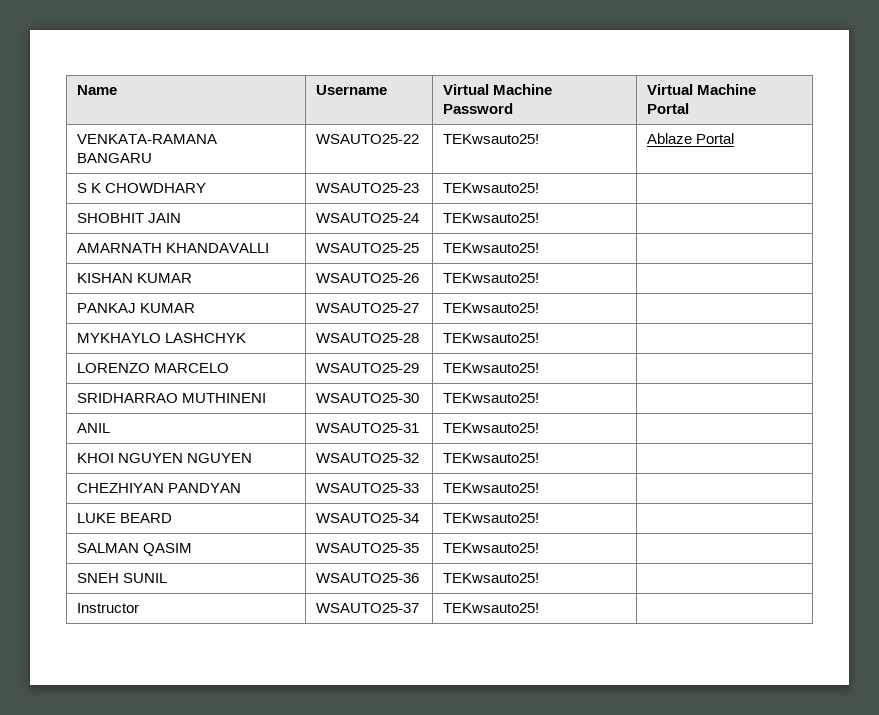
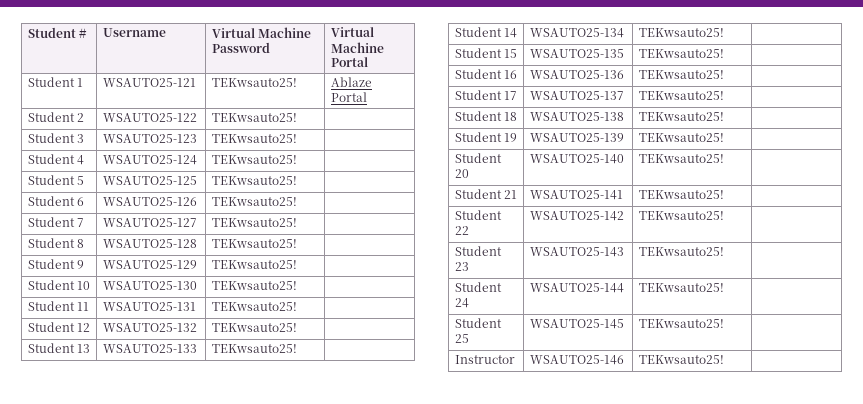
- Name | Username | Virtual Machine Password | Virtual Machine Portal
+ Student # | Username | Virtual Machine Password | Virtual Machine Portal
- VENKATA-RAMANA BANGARU | WSAUTO25-22 | TEKwsauto25! | Ablaze Portal
+ Student 1 | WSAUTO25-121 | TEKwsauto25! | Ablaze Portal
- S K CHOWDHARY | WSAUTO25-23 | TEKwsauto25! |
- SHOBHIT JAIN | WSAUTO25-24 | TEKwsauto25! |
- AMARNATH KHANDAVALLI | WSAUTO25-25 | TEKwsauto25! |
- KISHAN KUMAR | WSAUTO25-26 | TEKwsauto25! |
- PANKAJ KUMAR | WSAUTO25-27 | TEKwsauto25! |
- MYKHAYLO LASHCHYK | WSAUTO25-28 | TEKwsauto25! |
- LORENZO MARCELO | WSAUTO25-29 | TEKwsauto25! |
- SRIDHARRAO MUTHINENI | WSAUTO25-30 | TEKwsauto25! |
- ANIL | WSAUTO25-31 | TEKwsauto25! |
- KHOI NGUYEN NGUYEN | WSAUTO25-32 | TEKwsauto25! |
- CHEZHIYAN PANDYAN | WSAUTO25-33 | TEKwsauto25! |
- LUKE BEARD | WSAUTO25-34 | TEKwsauto25! |
- SALMAN QASIM | WSAUTO25-35 | TEKwsauto25! |
- SNEH SUNIL | WSAUTO25-36 | TEKwsauto25! |
+ Student 2 | WSAUTO25-122 | TEKwsauto25! |
+ Student 3 | WSAUTO25-123 | TEKwsauto25! |
+ Student 4 | WSAUTO25-124 | TEKwsauto25! |
+ Student 5 | WSAUTO25-125 | TEKwsauto25! |
+ Student 6 | WSAUTO25-126 | TEKwsauto25! |
+ Student 7 | WSAUTO25-127 | TEKwsauto25! |
+ Student 8 | WSAUTO25-128 | TEKwsauto25! |
+ Student 9 | WSAUTO25-129 | TEKwsauto25! |
+ Student 10 | WSAUTO25-130 | TEKwsauto25! |
+ Student 11 | WSAUTO25-131 | TEKwsauto25! |
+ Student 12 | WSAUTO25-132 | TEKwsauto25! |
+ Student 13 | WSAUTO25-133 | TEKwsauto25! |
+ Student 14 | WSAUTO25-134 | TEKwsauto25! |
+ Student 15 | WSAUTO25-135 | TEKwsauto25! |
+ Student 16 | WSAUTO25-136 | TEKwsauto25! |
+ Student 17 | WSAUTO25-137 | TEKwsauto25! |
+ Student 18 | WSAUTO25-138 | TEKwsauto25! |
+ Student 19 | WSAUTO25-139 | TEKwsauto25! |
+ Student 20 | WSAUTO25-140 | TEKwsauto25! |
+ Student 21 | WSAUTO25-141 | TEKwsauto25! |
+ Student 22 | WSAUTO25-142 | TEKwsauto25! |
+ Student 23 | WSAUTO25-143 | TEKwsauto25! |
+ Student 24 | WSAUTO25-144 | TEKwsauto25! |
+ Student 25 | WSAUTO25-145 | TEKwsauto25! |
- Instructor | WSAUTO25-37 | TEKwsauto25! |
+ Instructor | WSAUTO25-146 | TEKwsauto25! |

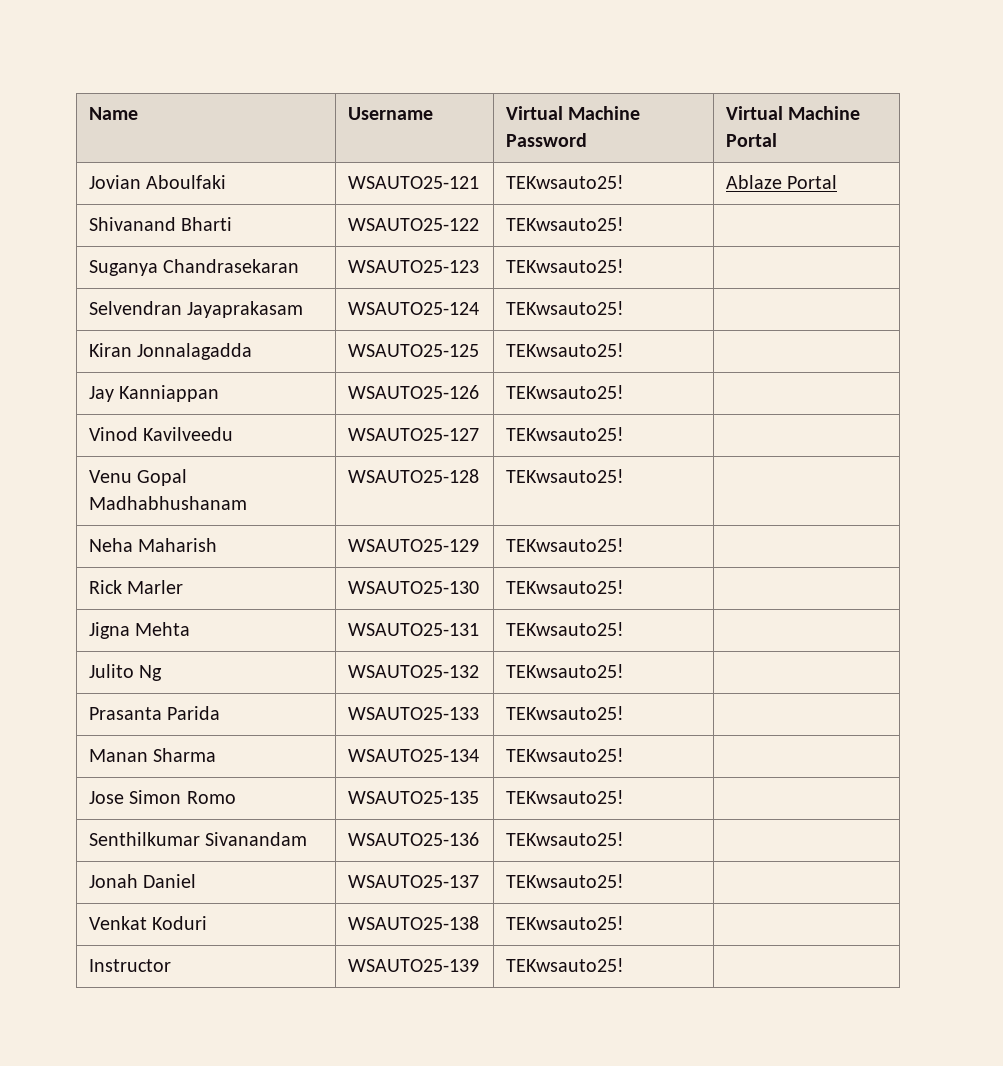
- Student # | Username | Virtual Machine Password | Virtual Machine Portal
+ Name | Username | Virtual Machine Password | Virtual Machine Portal
- Student 1 | WSAUTO25-121 | TEKwsauto25! | Ablaze Portal
+ Jovian Aboulfaki | WSAUTO25-121 | TEKwsauto25! | Ablaze Portal
- Student 2 | WSAUTO25-122 | TEKwsauto25! |
+ Shivanand Bharti | WSAUTO25-122 | TEKwsauto25! |
- Student 3 | WSAUTO25-123 | TEKwsauto25! |
+ Suganya Chandrasekaran | WSAUTO25-123 | TEKwsauto25! |
- Student 4 | WSAUTO25-124 | TEKwsauto25! |
+ Selvendran Jayaprakasam | WSAUTO25-124 | TEKwsauto25! |
- Student 5 | WSAUTO25-125 | TEKwsauto25! |
+ Kiran Jonnalagadda | WSAUTO25-125 | TEKwsauto25! |
- Student 6 | WSAUTO25-126 | TEKwsauto25! |
+ Jay Kanniappan | WSAUTO25-126 | TEKwsauto25! |
- Student 7 | WSAUTO25-127 | TEKwsauto25! |
+ Vinod Kavilveedu | WSAUTO25-127 | TEKwsauto25! |
- Student 8 | WSAUTO25-128 | TEKwsauto25! |
+ Venu Gopal Madhabhushanam | WSAUTO25-128 | TEKwsauto25! |
- Student 9 | WSAUTO25-129 | TEKwsauto25! |
+ Neha Maharish | WSAUTO25-129 | TEKwsauto25! |
- Student 10 | WSAUTO25-130 | TEKwsauto25! |
+ Rick Marler | WSAUTO25-130 | TEKwsauto25! |
- Student 11 | WSAUTO25-131 | TEKwsauto25! |
+ Jigna Mehta | WSAUTO25-131 | TEKwsauto25! |
- Student 12 | WSAUTO25-132 | TEKwsauto25! |
+ Julito Ng | WSAUTO25-132 | TEKwsauto25! |
- Student 13 | WSAUTO25-133 | TEKwsauto25! |
+ Prasanta Parida | WSAUTO25-133 | TEKwsauto25! |
- Student 14 | WSAUTO25-134 | TEKwsauto25! |
+ Manan Sharma | WSAUTO25-134 | TEKwsauto25! |
- Student 15 | WSAUTO25-135 | TEKwsauto25! |
+ Jose Simon Romo | WSAUTO25-135 | TEKwsauto25! |
- Student 16 | WSAUTO25-136 | TEKwsauto25! |
+ Senthilkumar Sivanandam | WSAUTO25-136 | TEKwsauto25! |
- Student 17 | WSAUTO25-137 | TEKwsauto25! |
+ Jonah Daniel | WSAUTO25-137 | TEKwsauto25! |
- Student 18 | WSAUTO25-138 | TEKwsauto25! |
+ Venkat Koduri | WSAUTO25-138 | TEKwsauto25! |
- Student 19 | WSAUTO25-139 | TEKwsauto25! |
+ Instructor | WSAUTO25-139 | TEKwsauto25! |
- Student 20 | WSAUTO25-140 | TEKwsauto25! |
- Student 21 | WSAUTO25-141 | TEKwsauto25! |
- Student 22 | WSAUTO25-142 | TEKwsauto25! |
- Student 23 | WSAUTO25-143 | TEKwsauto25! |
- Student 24 | WSAUTO25-144 | TEKwsauto25! |
- Student 25 | WSAUTO25-145 | TEKwsauto25! |
- Instructor | WSAUTO25-146 | TEKwsauto25! |

